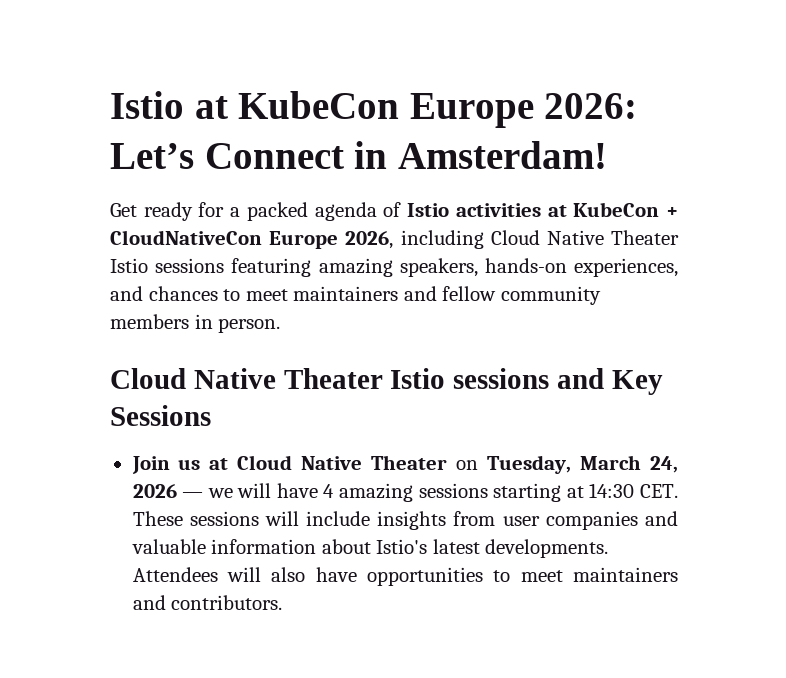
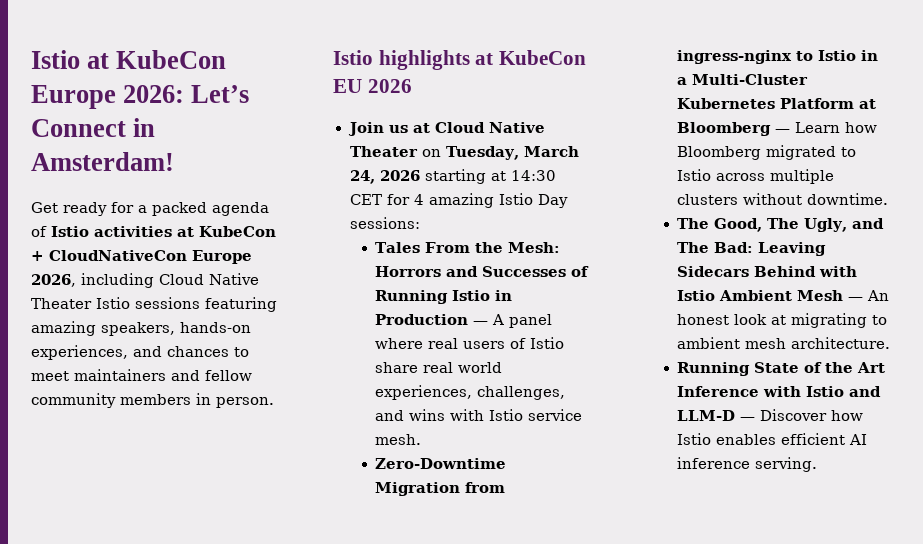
- Cloud Native Theater Istio sessions and Key Sessions
+ Istio highlights at KubeCon EU 2026
- Join us at Cloud Native Theater on Tuesday, March 24, 2026 — we will have 4 amazing sessions starting at 14:30 CET. These sessions will include insights from user companies and valuable information about Istio's latest developments. Attendees will also have opportunities to meet maintainers and contributors.
+ Join us at Cloud Native Theater on Tuesday, March 24, 2026 starting at 14:30 CET for 4 amazing Istio Day sessions:
+ Tales From the Mesh: Horrors and Successes of Running Istio in Production — A panel where real users of Istio share real world experiences, challenges, and wins with Istio service mesh.
+ Zero-Downtime Migration from ingress-nginx to Istio in a Multi-Cluster Kubernetes Platform at Bloomberg — Learn how Bloomberg migrated to Istio across multiple clusters without downtime.
+ The Good, The Ugly, and The Bad: Leaving Sidecars Behind with Istio Ambient Mesh — An honest look at migrating to ambient mesh architecture.
+ Running State of the Art Inference with Istio and LLM-D — Discover how Istio enables efficient AI inference serving.

